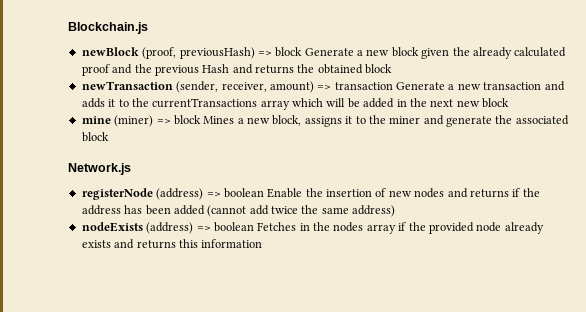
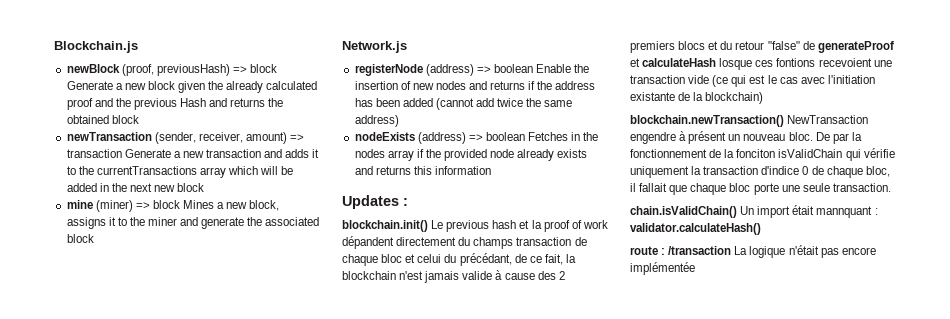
+ Updates :
+ blockchain.init() Le previous hash et la proof of work dépandent directement du champs transaction de chaque bloc et celui du précédant, de ce fait, la blockchain n'est jamais valide à cause des 2 premiers blocs et du retour "false" de generateProof et calculateHash losque ces fontions recevoient une transaction vide (ce qui est le cas avec l'initiation existante de la blockchain)
+ blockchain.newTransaction() NewTransaction engendre à présent un nouveau bloc. De par la fonctionnement de la fonciton isValidChain qui vérifie uniquement la transaction d'indice 0 de chaque bloc, il fallait que chaque bloc porte une seule transaction.
+ chain.isValidChain() Un import était mannquant : validator.calculateHash()
+ route : /transaction La logique n'était pas encore implémentée

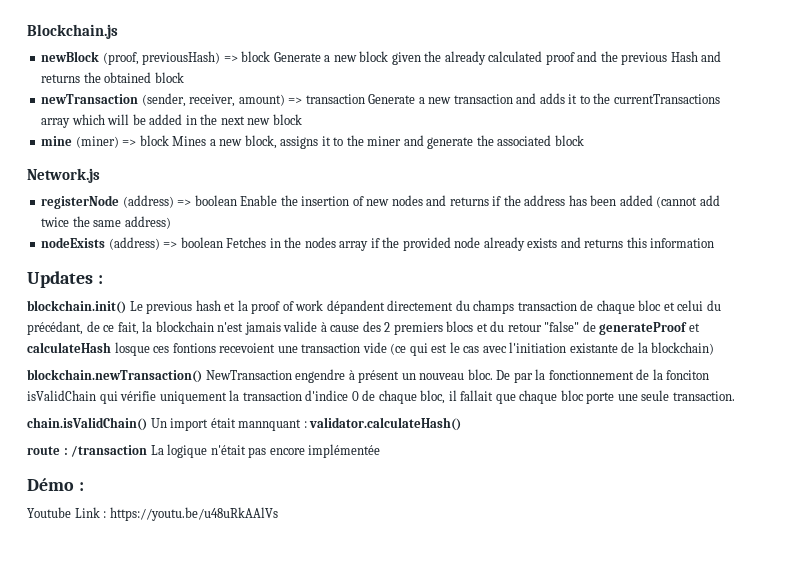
+ Démo :
+ Youtube Link : https://youtu.be/u48uRkAAlVs

